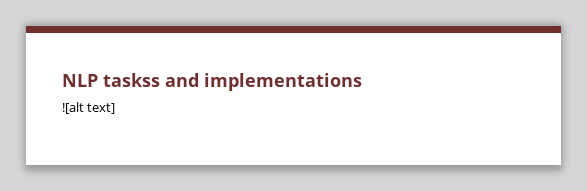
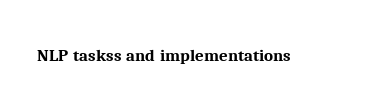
- ![alt text]

